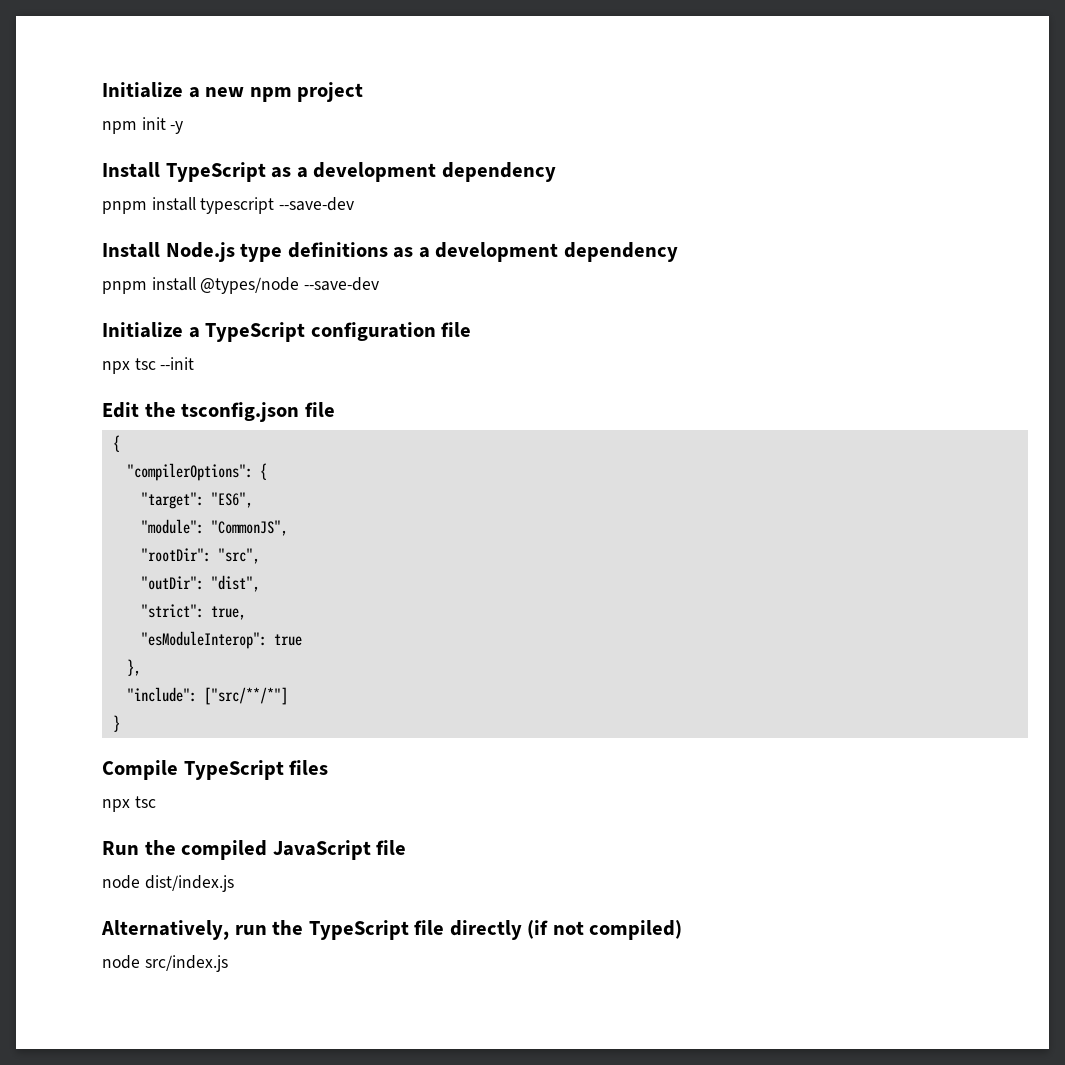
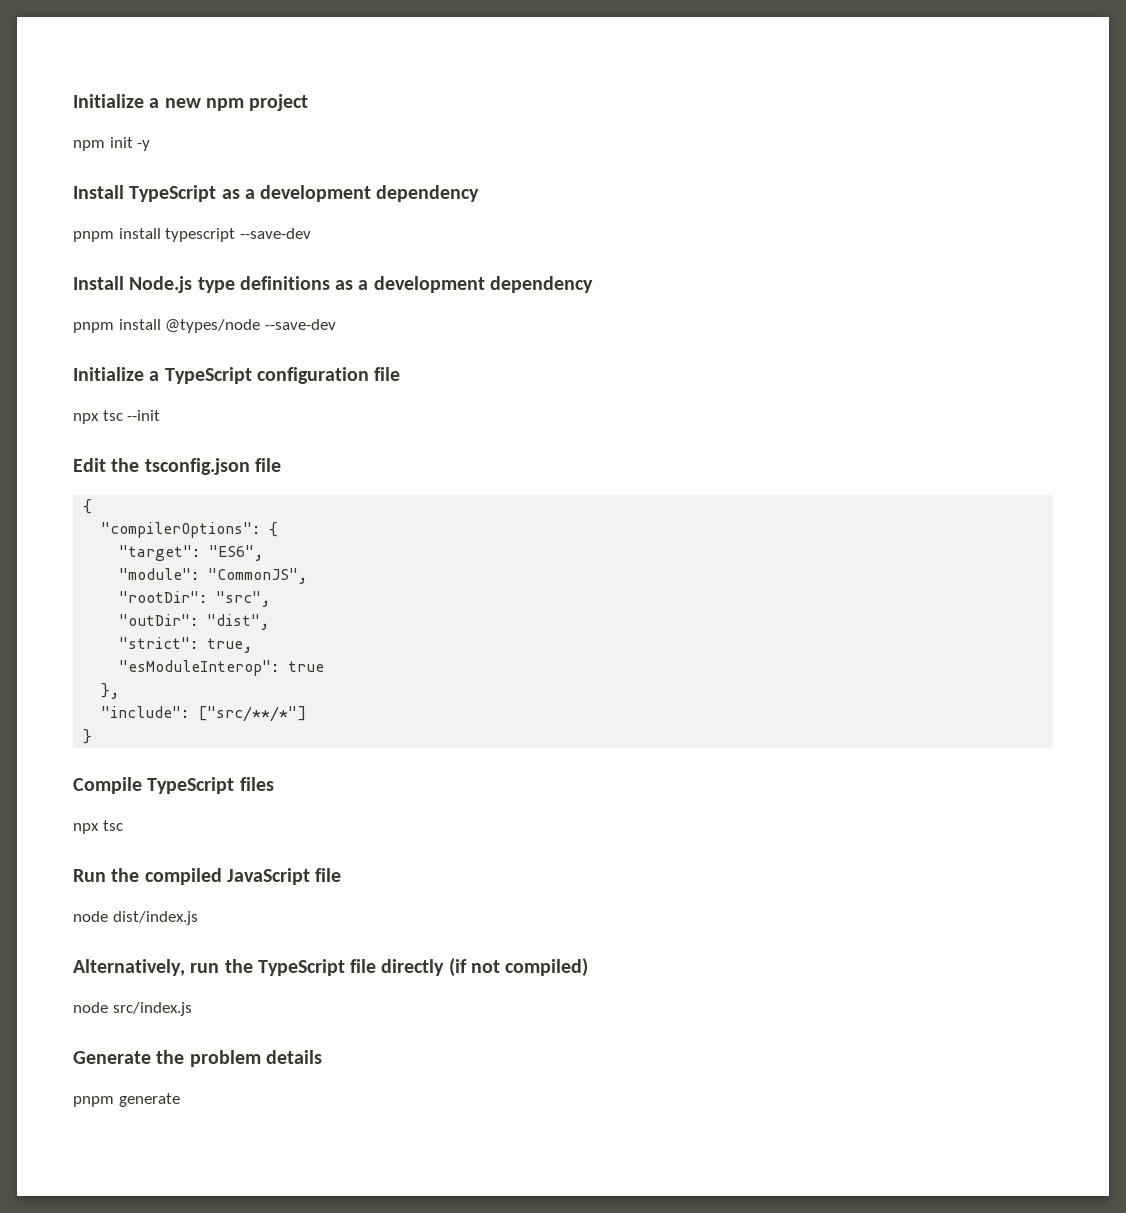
+ Generate the problem details
+ pnpm generate

